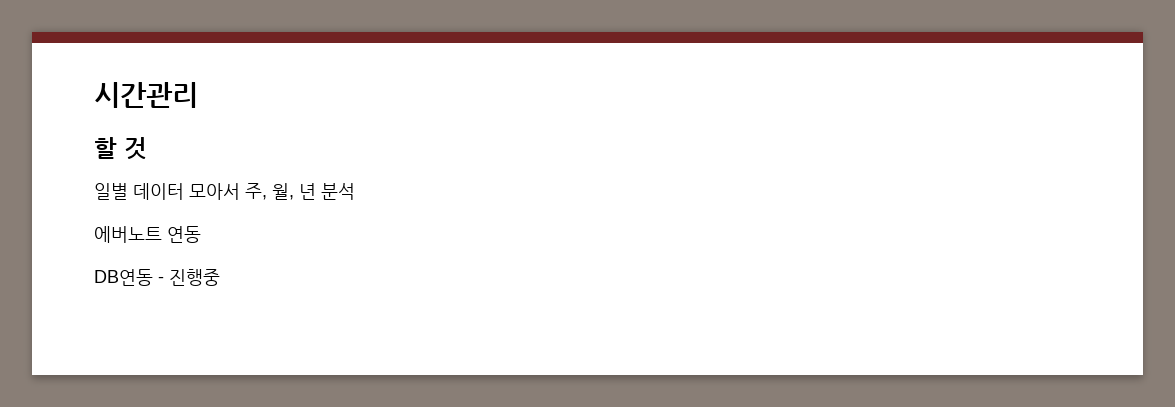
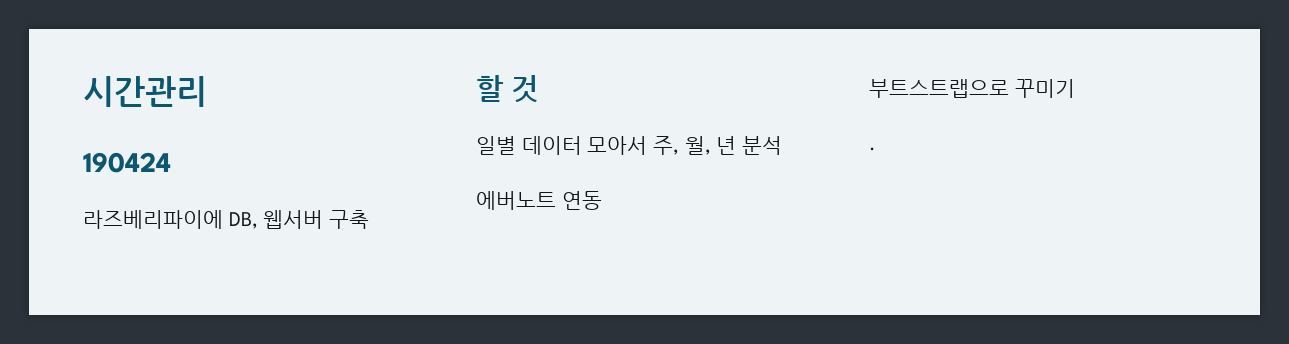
+ 190424
+ 라즈베리파이에 DB, 웹서버 구축
- DB연동 - 진행중
+ 부트스트랩으로 꾸미기
+ .

